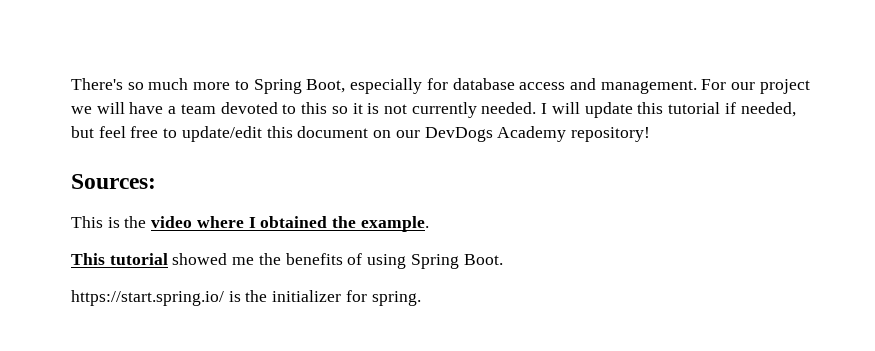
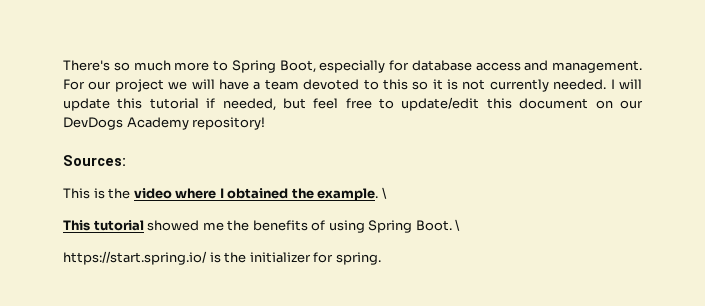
- This is the video where I obtained the example.
+ This is the video where I obtained the example. \
- This tutorial showed me the benefits of using Spring Boot.
+ This tutorial showed me the benefits of using Spring Boot. \

